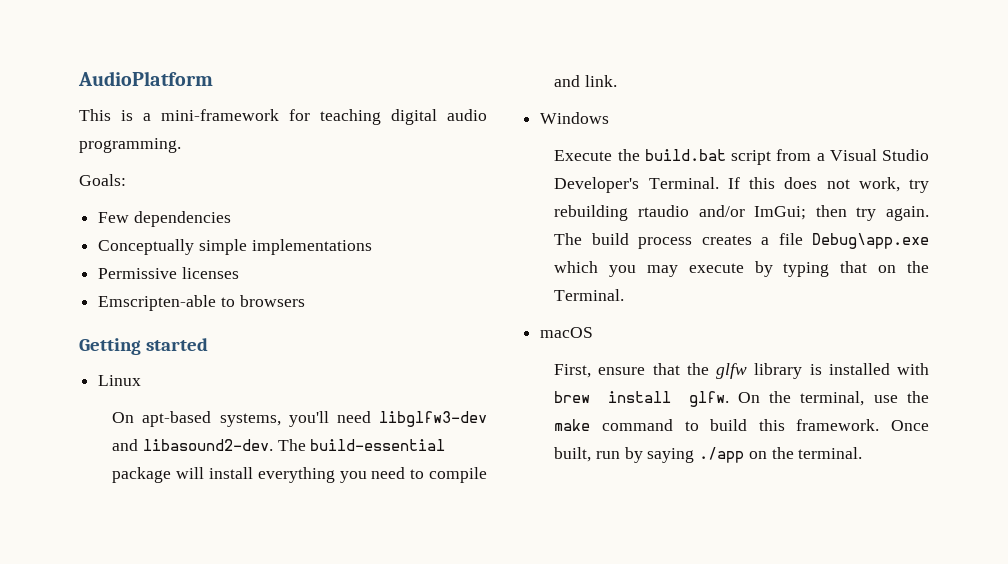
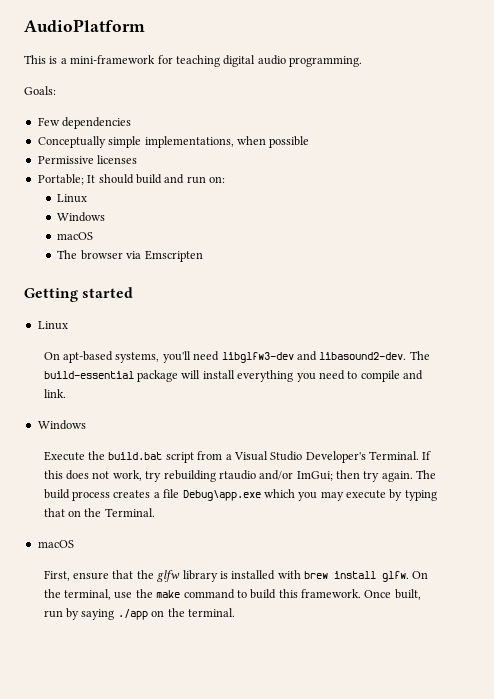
- Conceptually simple implementations
+ Conceptually simple implementations, when possible
- Emscripten-able to browsers
+ Portable; It should build and run on:
+ Linux
+ Windows
+ macOS
+ The browser via Emscripten

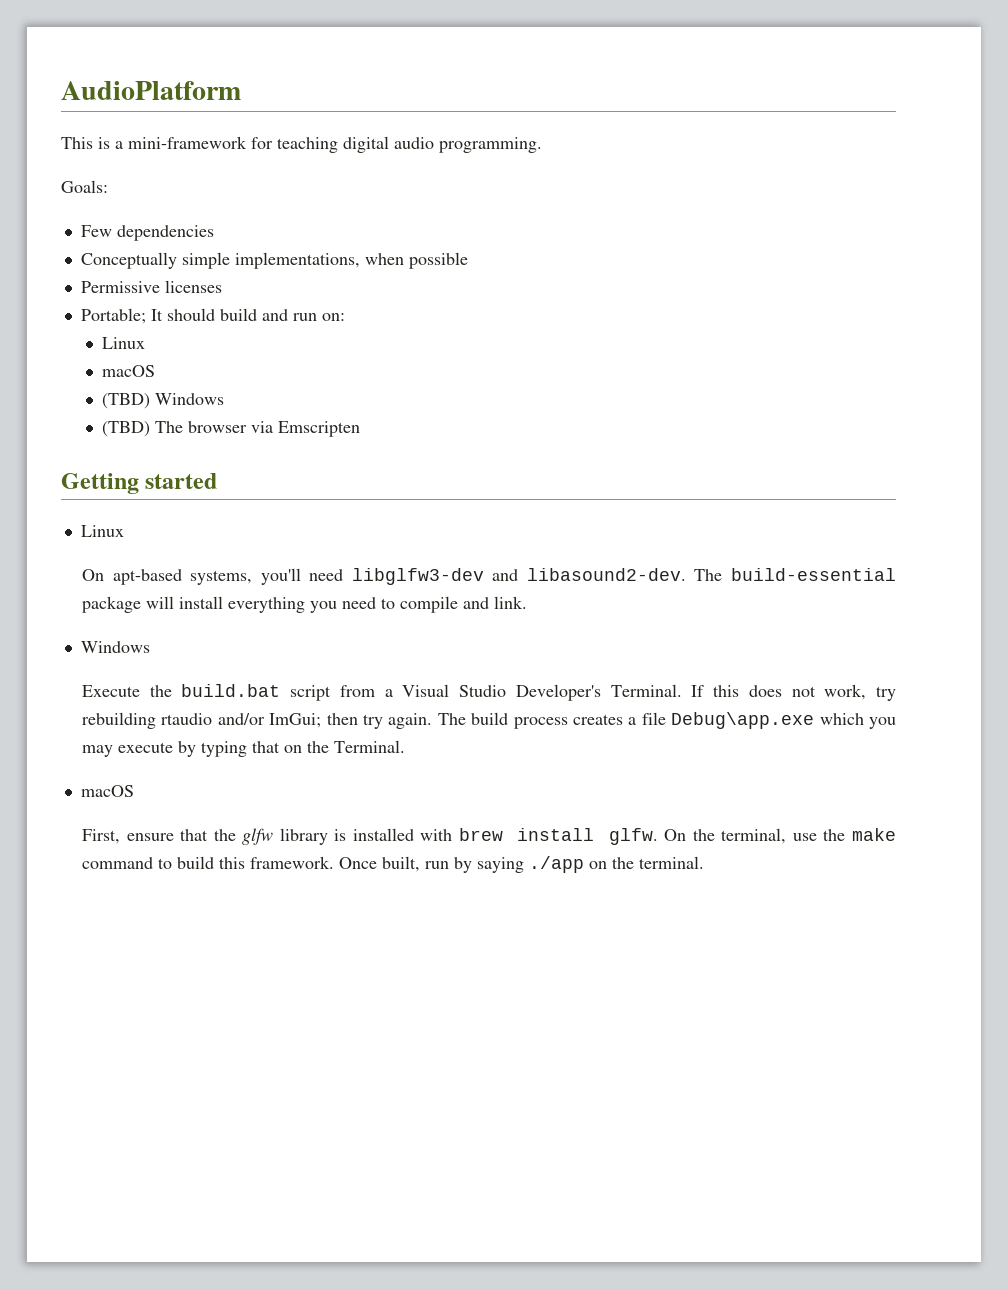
  Portable; It should build and run on:
  Linux
- Windows
  macOS
- The browser via Emscripten
+ (TBD) Windows
+ (TBD) The browser via Emscripten

